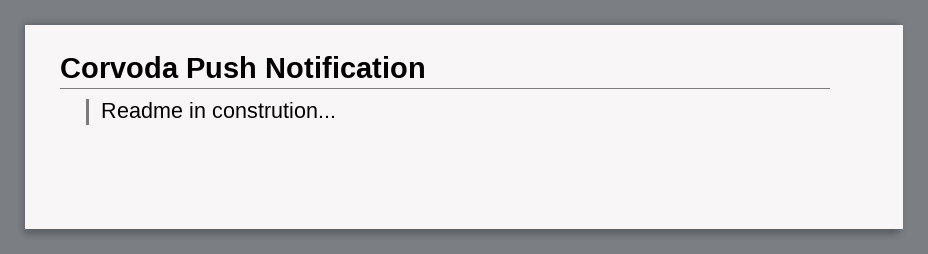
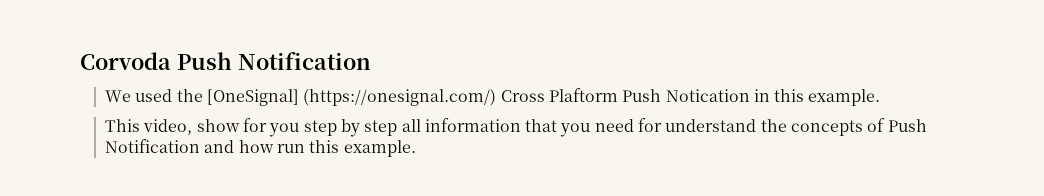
- Readme in constrution...
+ We used the [OneSignal] (https://onesignal.com/) Cross Plaftorm Push Notication in this example.
+ This video, show for you step by step all information that you need for understand the concepts of Push Notification and how run this example.

